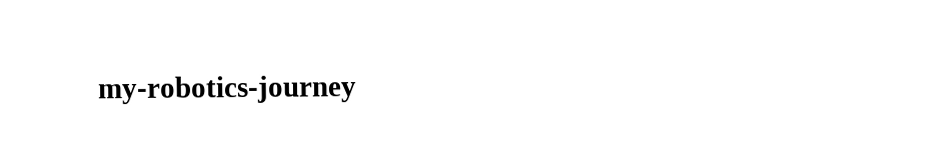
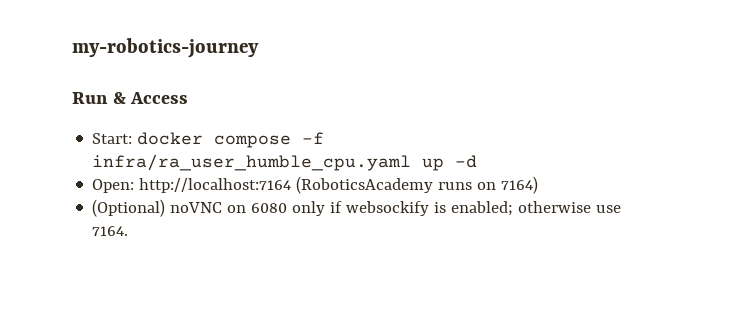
+ Run & Access
+ Start: docker compose -f infra/ra_user_humble_cpu.yaml up -d
+ Open: http://localhost:7164 (RoboticsAcademy runs on 7164)
+ (Optional) noVNC on 6080 only if websockify is enabled; otherwise use 7164.

